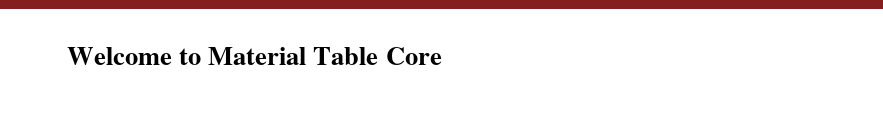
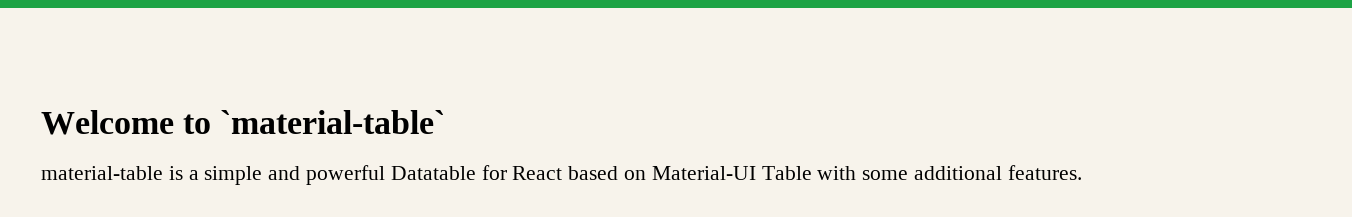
- Welcome to Material Table Core
+ Welcome to `material-table`
+ material-table is a simple and powerful Datatable for React based on Material-UI Table with some additional features.

